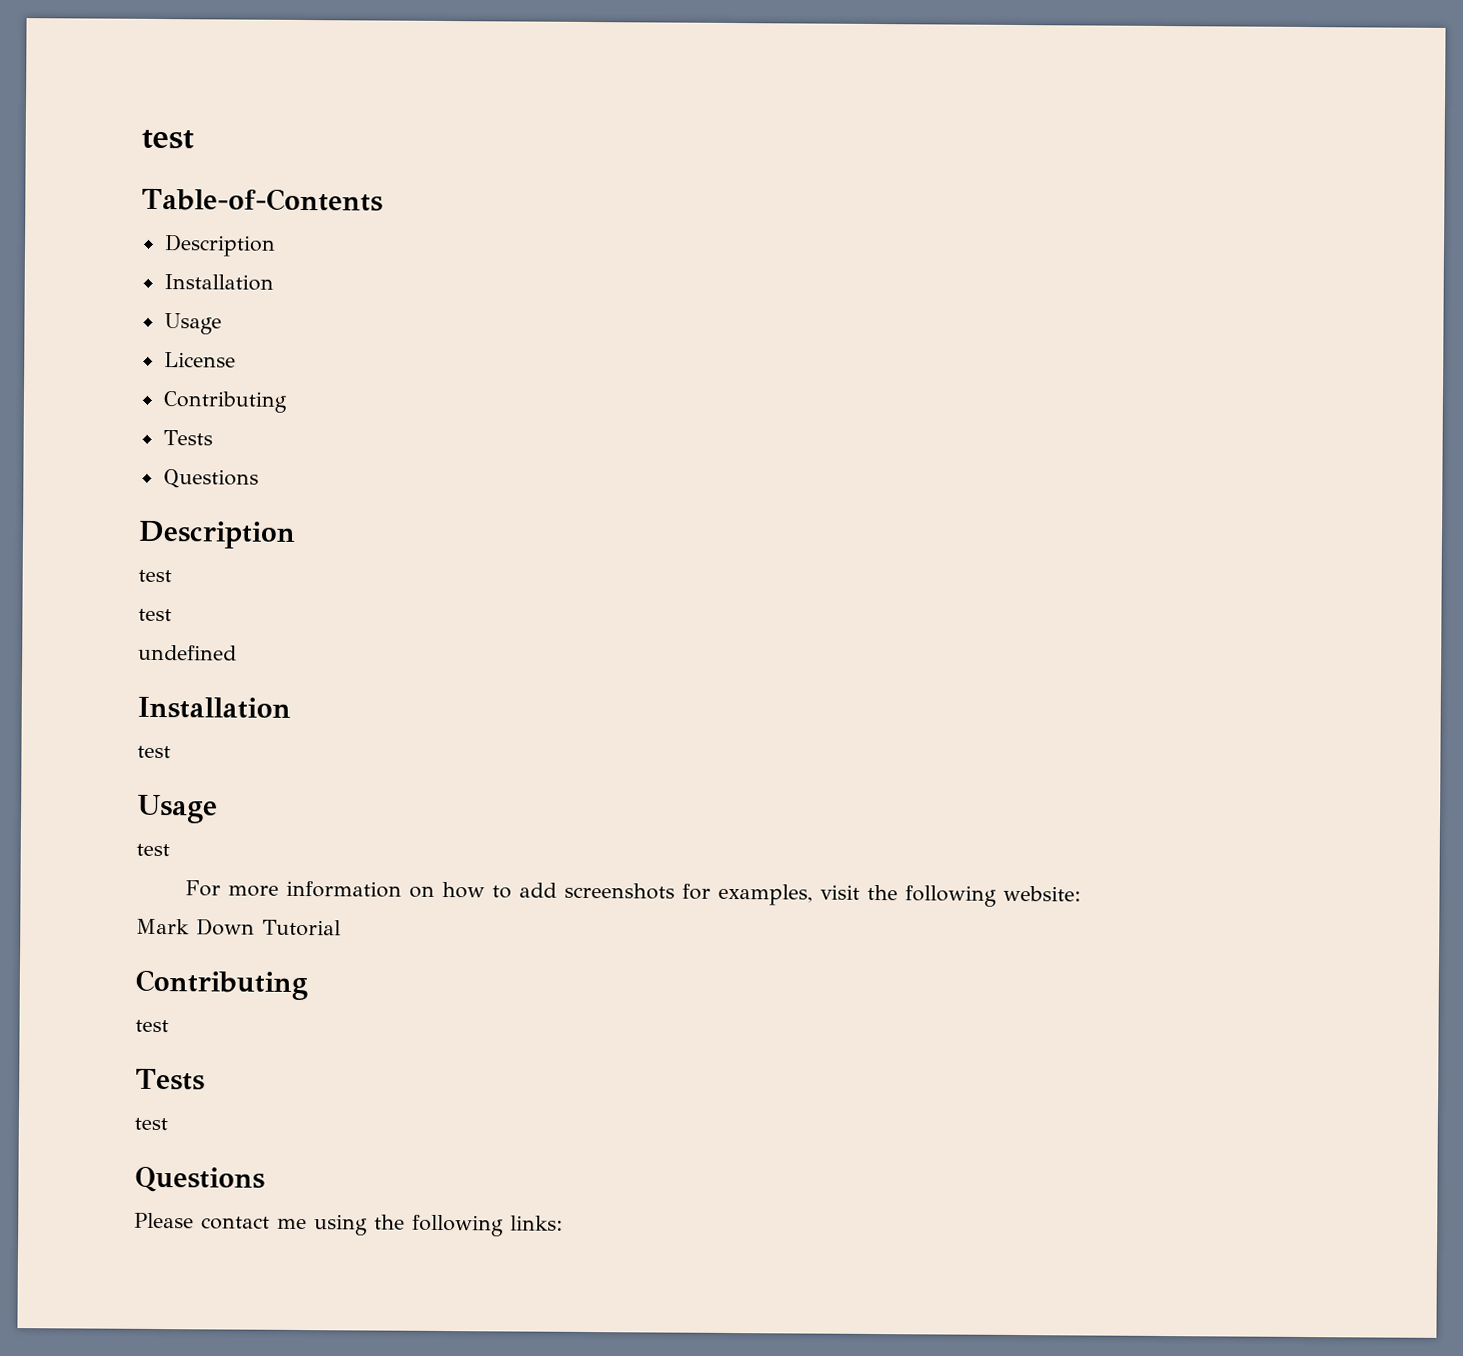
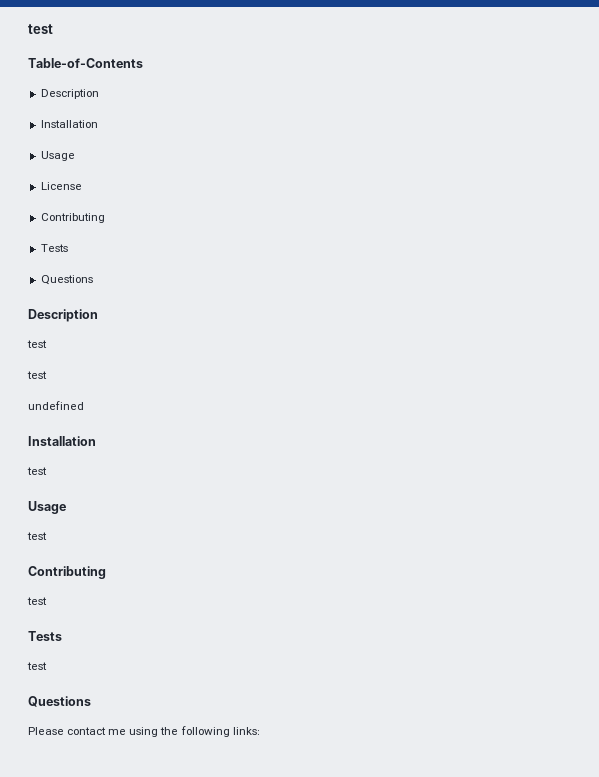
- For more information on how to add screenshots for examples, visit the following website:
- Mark Down Tutorial

